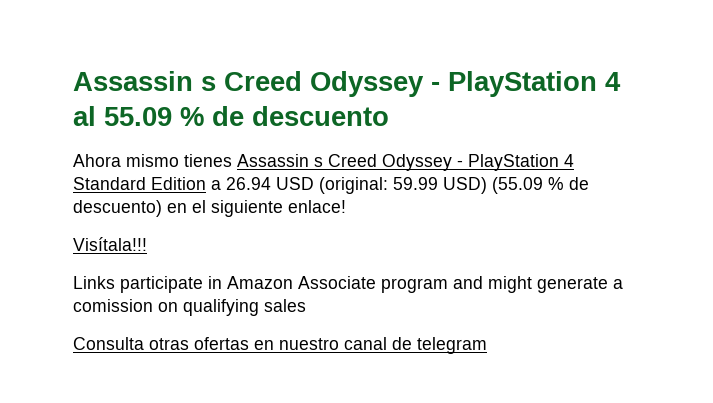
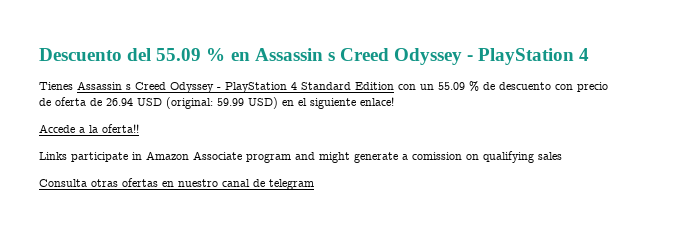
- Assassin s Creed Odyssey - PlayStation 4 al 55.09 % de descuento
- Ahora mismo tienes Assassin s Creed Odyssey - PlayStation 4 Standard Edition a 26.94 USD (original: 59.99 USD) (55.09 % de descuento) en el siguiente enlace!
+ Descuento del 55.09 % en Assassin s Creed Odyssey - PlayStation 4
+ Tienes Assassin s Creed Odyssey - PlayStation 4 Standard Edition con un 55.09 % de descuento con precio de oferta de 26.94 USD (original: 59.99 USD) en el siguiente enlace!
- Visítala!!!
+ Accede a la oferta!!

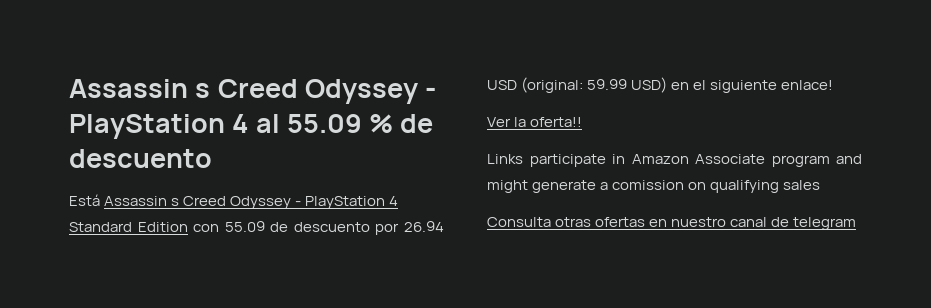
- Descuento del 55.09 % en Assassin s Creed Odyssey - PlayStation 4
- Tienes Assassin s Creed Odyssey - PlayStation 4 Standard Edition con un 55.09 % de descuento con precio de oferta de 26.94 USD (original: 59.99 USD) en el siguiente enlace!
+ Assassin s Creed Odyssey - PlayStation 4 al 55.09 % de descuento
+ Está Assassin s Creed Odyssey - PlayStation 4 Standard Edition con 55.09 de descuento por 26.94 USD (original: 59.99 USD) en el siguiente enlace!
- Accede a la oferta!!
+ Ver la oferta!!

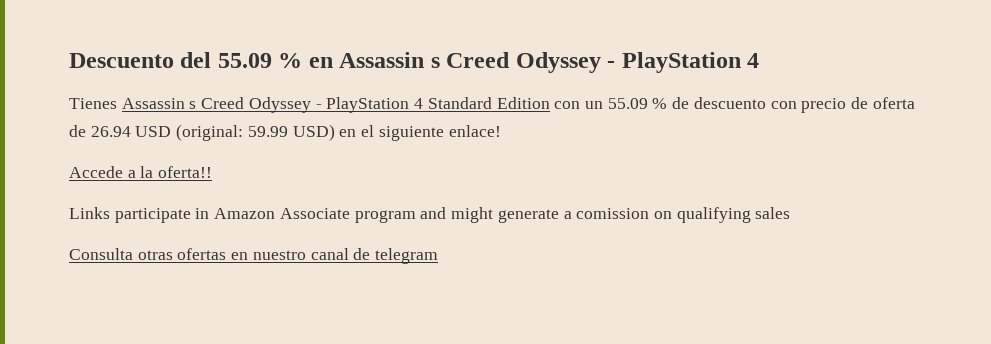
- Assassin s Creed Odyssey - PlayStation 4 al 55.09 % de descuento
- Está Assassin s Creed Odyssey - PlayStation 4 Standard Edition con 55.09 de descuento por 26.94 USD (original: 59.99 USD) en el siguiente enlace!
+ Descuento del 55.09 % en Assassin s Creed Odyssey - PlayStation 4
+ Tienes Assassin s Creed Odyssey - PlayStation 4 Standard Edition con un 55.09 % de descuento con precio de oferta de 26.94 USD (original: 59.99 USD) en el siguiente enlace!
- Ver la oferta!!
+ Accede a la oferta!!

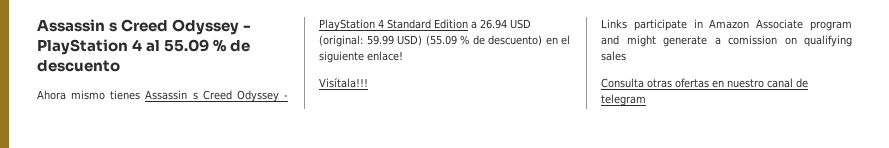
- Descuento del 55.09 % en Assassin s Creed Odyssey - PlayStation 4
- Tienes Assassin s Creed Odyssey - PlayStation 4 Standard Edition con un 55.09 % de descuento con precio de oferta de 26.94 USD (original: 59.99 USD) en el siguiente enlace!
+ Assassin s Creed Odyssey - PlayStation 4 al 55.09 % de descuento
+ Ahora mismo tienes Assassin s Creed Odyssey - PlayStation 4 Standard Edition a 26.94 USD (original: 59.99 USD) (55.09 % de descuento) en el siguiente enlace!
- Accede a la oferta!!
+ Visítala!!!

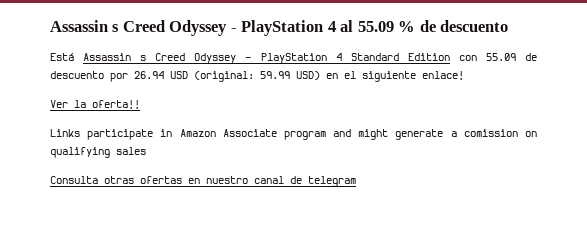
- Ahora mismo tienes Assassin s Creed Odyssey - PlayStation 4 Standard Edition a 26.94 USD (original: 59.99 USD) (55.09 % de descuento) en el siguiente enlace!
+ Está Assassin s Creed Odyssey - PlayStation 4 Standard Edition con 55.09 de descuento por 26.94 USD (original: 59.99 USD) en el siguiente enlace!
- Visítala!!!
+ Ver la oferta!!

